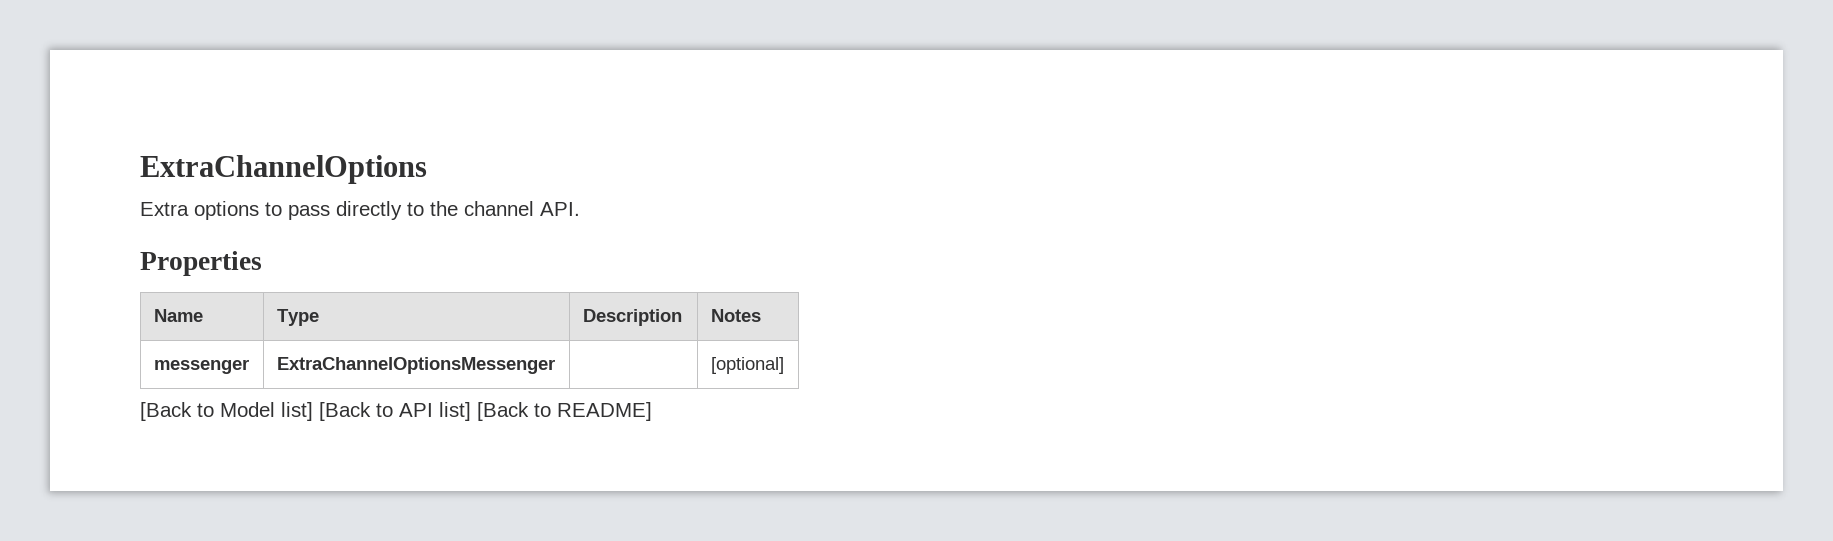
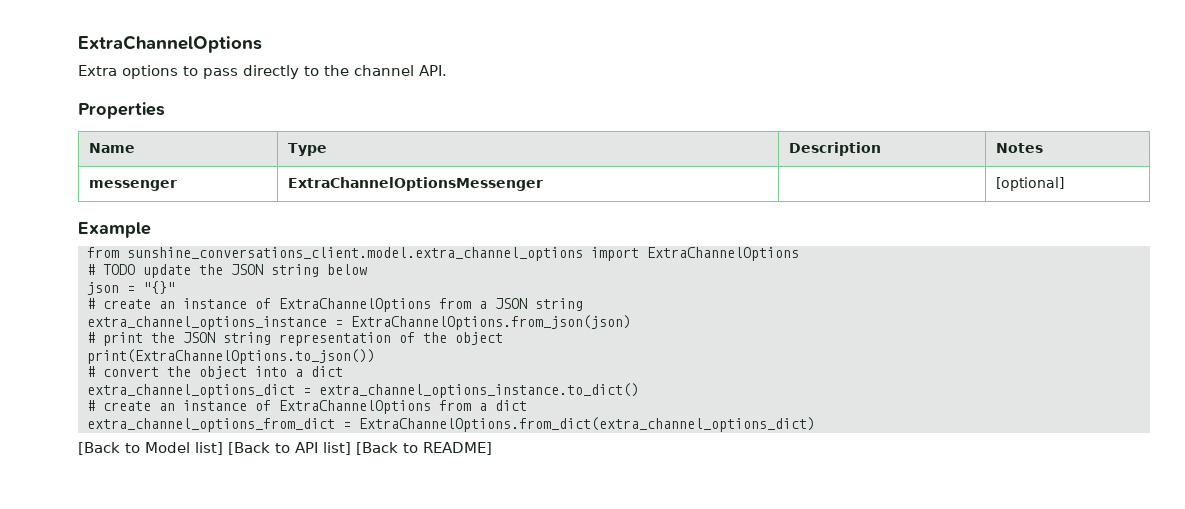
+ Example
+ from sunshine_conversations_client.model.extra_channel_options import ExtraChannelOptions
+ # TODO update the JSON string below
+ json = "{}"
+ # create an instance of ExtraChannelOptions from a JSON string
+ extra_channel_options_instance = ExtraChannelOptions.from_json(json)
+ # print the JSON string representation of the object
+ print(ExtraChannelOptions.to_json())
+ # convert the object into a dict
+ extra_channel_options_dict = extra_channel_options_instance.to_dict()
+ # create an instance of ExtraChannelOptions from a dict
+ extra_channel_options_from_dict = ExtraChannelOptions.from_dict(extra_channel_options_dict)

